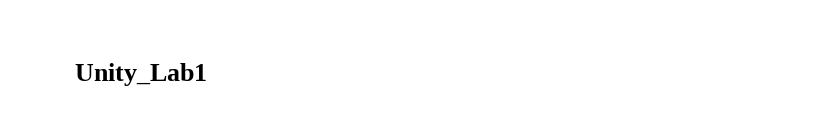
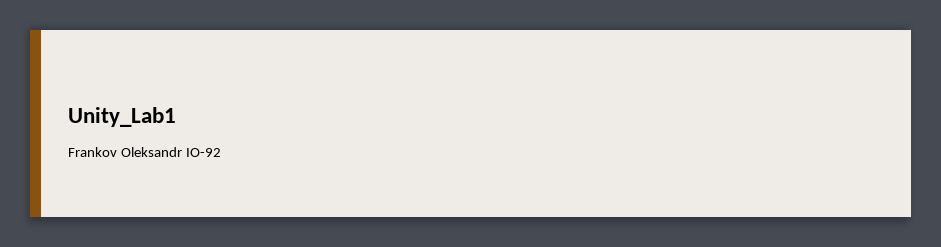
+ Frankov Oleksandr IO-92

